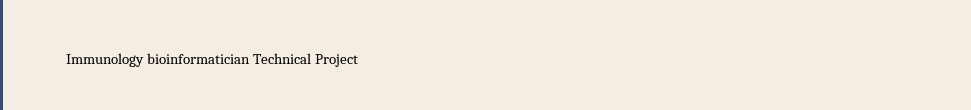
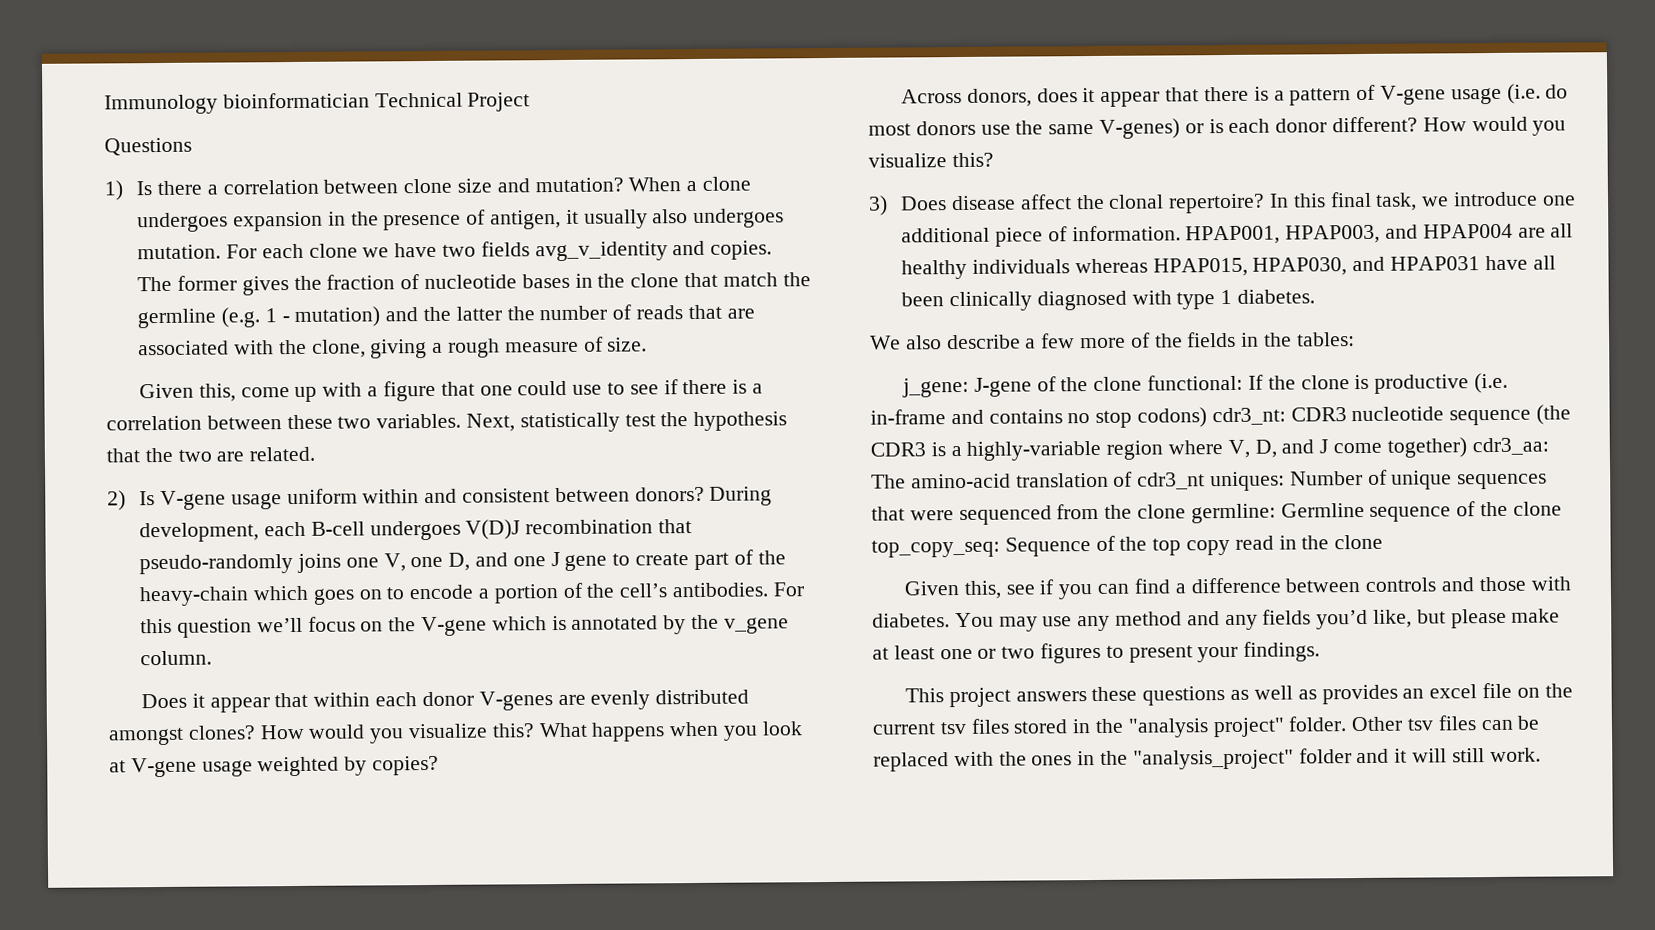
+ Questions
+ 1) Is there a correlation between clone size and mutation? When a clone undergoes expansion in the presence of antigen, it usually also undergoes mutation. For each clone we have two fields avg_v_identity and copies. The former gives the fraction of nucleotide bases in the clone that match the germline (e.g. 1 - mutation) and the latter the number of reads that are associated with the clone, giving a rough measure of size.
+ Given this, come up with a figure that one could use to see if there is a correlation between these two variables. Next, statistically test the hypothesis that the two are related.
+ 2) Is V-gene usage uniform within and consistent between donors? During development, each B-cell undergoes V(D)J recombination that pseudo-randomly joins one V, one D, and one J gene to create part of the heavy-chain which goes on to encode a portion of the cell’s antibodies. For this question we’ll focus on the V-gene which is annotated by the v_gene column.
+ Does it appear that within each donor V-genes are evenly distributed amongst clones? How would you visualize this? What happens when you look at V-gene usage weighted by copies?
+ Across donors, does it appear that there is a pattern of V-gene usage (i.e. do most donors use the same V-genes) or is each donor different? How would you visualize this?
+ 3) Does disease affect the clonal repertoire? In this final task, we introduce one additional piece of information. HPAP001, HPAP003, and HPAP004 are all healthy individuals whereas HPAP015, HPAP030, and HPAP031 have all been clinically diagnosed with type 1 diabetes.
+ We also describe a few more of the fields in the tables:
+ j_gene: J-gene of the clone functional: If the clone is productive (i.e. in-frame and contains no stop codons) cdr3_nt: CDR3 nucleotide sequence (the CDR3 is a highly-variable region where V, D, and J come together) cdr3_aa: The amino-acid translation of cdr3_nt uniques: Number of unique sequences that were sequenced from the clone germline: Germline sequence of the clone top_copy_seq: Sequence of the top copy read in the clone
+ Given this, see if you can find a difference between controls and those with diabetes. You may use any method and any fields you’d like, but please make at least one or two figures to present your findings.
+ This project answers these questions as well as provides an excel file on the current tsv files stored in the "analysis project" folder. Other tsv files can be replaced with the ones in the "analysis_project" folder and it will still work.

